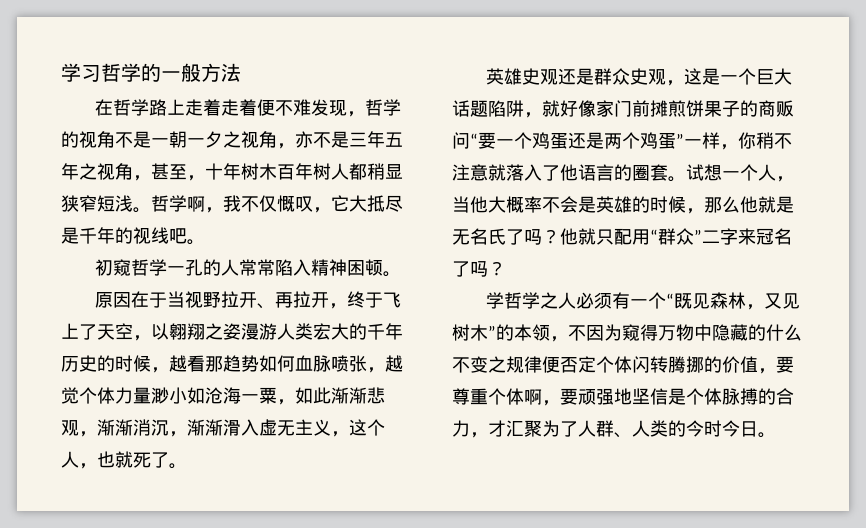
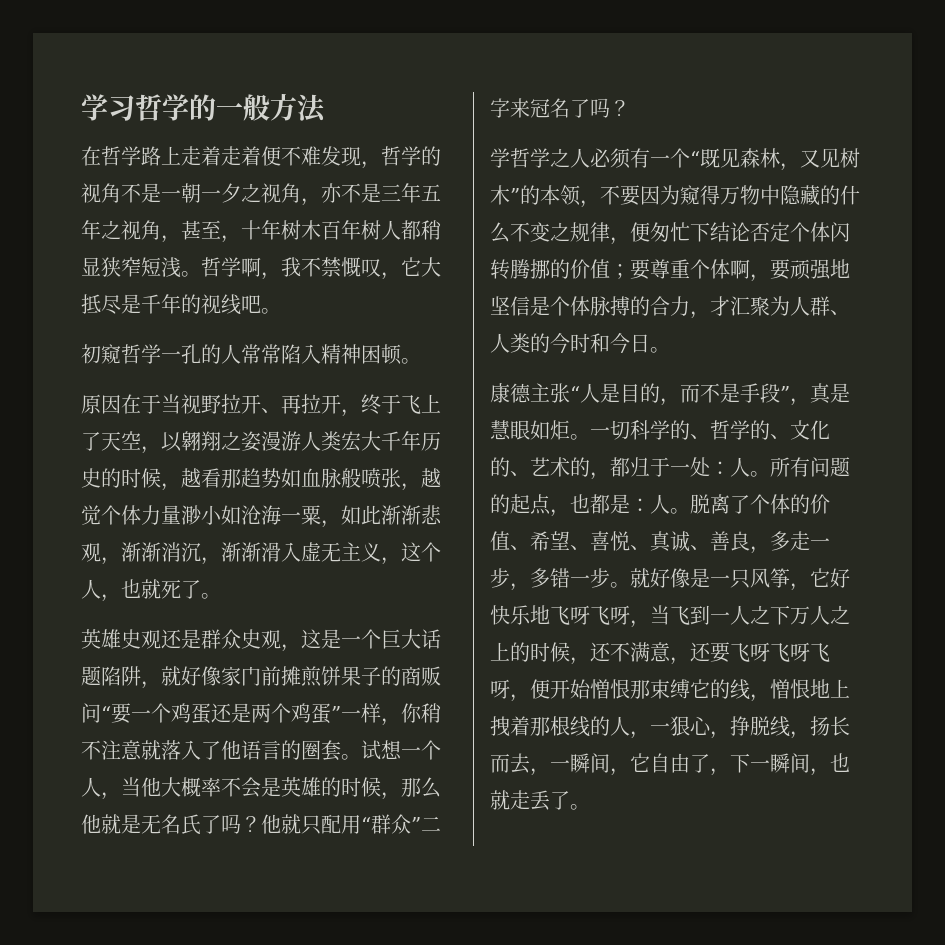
- 哲学啊，我不仅慨叹，它大抵尽是千年的视线吧。
+ 哲学啊，我不禁慨叹，它大抵尽是千年的视线吧。
- 原因在于当视野拉开、再拉开，终于飞上了天空，以翱翔之姿漫游人类宏大的千年历史的时候，越看那趋势如何血脉喷张，越觉个体力量渺小如沧海一粟，如此渐渐悲观，渐渐消沉，渐渐滑入虚无主义，这个人，也就死了。
+ 原因在于当视野拉开、再拉开，终于飞上了天空，以翱翔之姿漫游人类宏大千年历史的时候，越看那趋势如血脉般喷张，越觉个体力量渺小如沧海一粟，如此渐渐悲观，渐渐消沉，渐渐滑入虚无主义，这个人，也就死了。
- 学哲学之人必须有一个“既见森林，又见树木”的本领，不因为窥得万物中隐藏的什么不变之规律便否定个体闪转腾挪的价值，要尊重个体啊，要顽强地坚信是个体脉搏的合力，才汇聚为了人群、人类的今时今日。
+ 学哲学之人必须有一个“既见森林，又见树木”的本领，不要因为窥得万物中隐藏的什么不变之规律，便匆忙下结论否定个体闪转腾挪的价值；要尊重个体啊，要顽强地坚信是个体脉搏的合力，才汇聚为人群、人类的今时和今日。
+ 康德主张“人是目的，而不是手段”，真是慧眼如炬。一切科学的、哲学的、文化的、艺术的，都归于一处：人。所有问题的起点，也都是：人。脱离了个体的价值、希望、喜悦、真诚、善良，多走一步，多错一步。就好像是一只风筝，它好快乐地飞呀飞呀，当飞到一人之下万人之上的时候，还不满意，还要飞呀飞呀飞呀，便开始憎恨那束缚它的线，憎恨地上拽着那根线的人，一狠心，挣脱线，扬长而去，一瞬间，它自由了，下一瞬间，也就走丢了。

